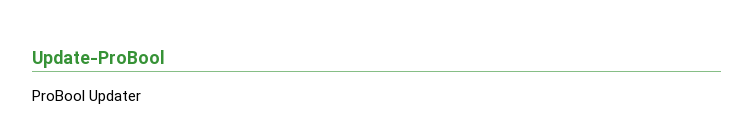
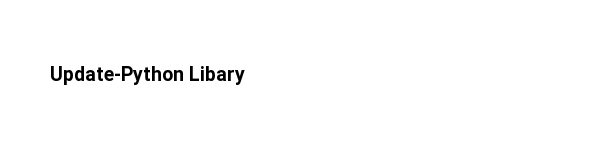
- Update-ProBool
- ProBool Updater
+ Update-Python Libary

